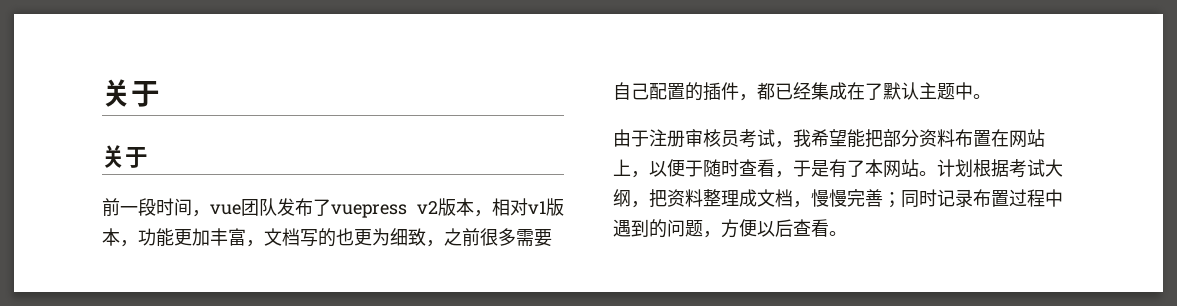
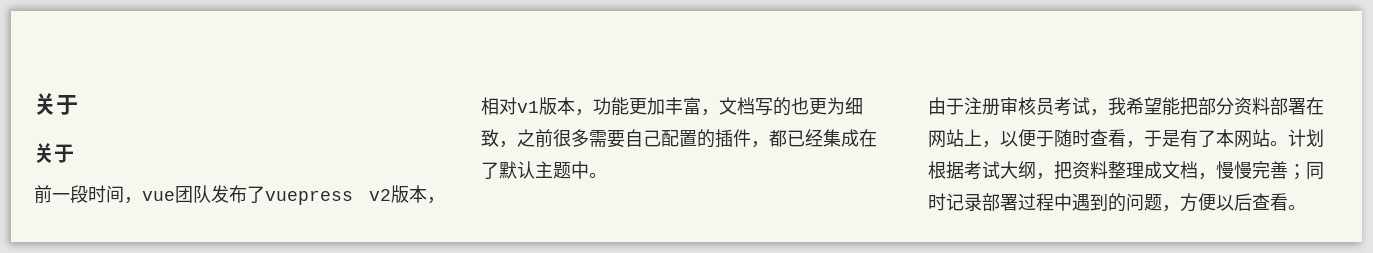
- 由于注册审核员考试，我希望能把部分资料布置在网站上，以便于随时查看，于是有了本网站。
+ 由于注册审核员考试，我希望能把部分资料部署在网站上，以便于随时查看，于是有了本网站。
- 计划根据考试大纲，把资料整理成文档，慢慢完善；同时记录布置过程中遇到的问题，方便以后查看。
+ 计划根据考试大纲，把资料整理成文档，慢慢完善；同时记录部署过程中遇到的问题，方便以后查看。

